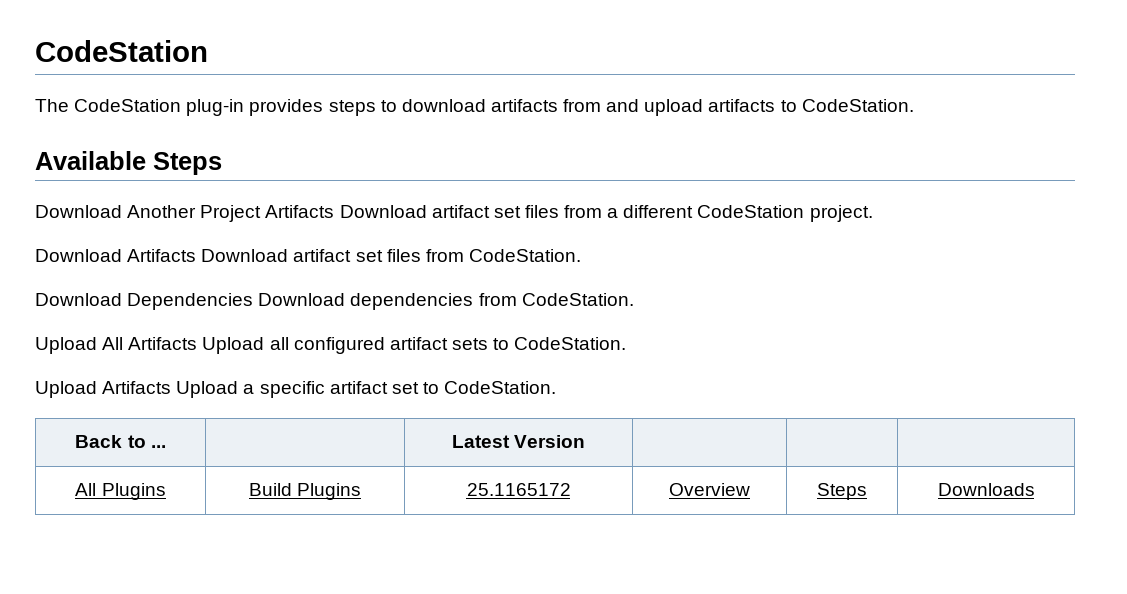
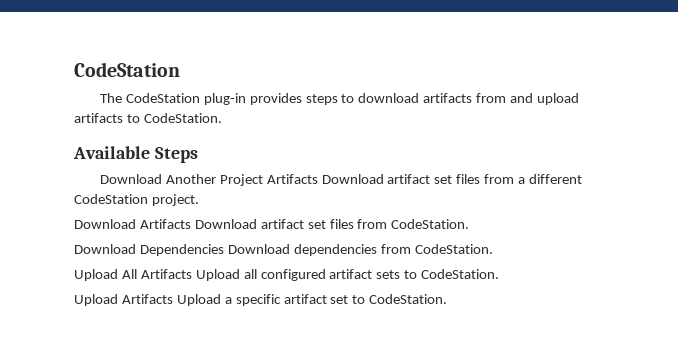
- Back to ... | | Latest Version | | |
- All Plugins | Build Plugins | 25.1165172 | Overview | Steps | Downloads

